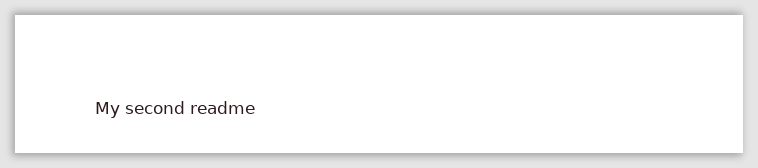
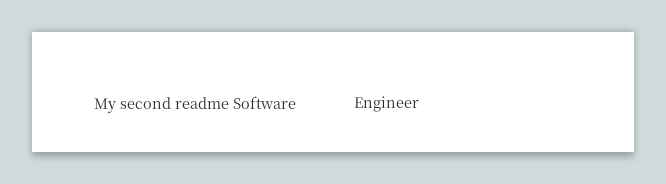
- My second readme
+ My second readme Software Engineer

